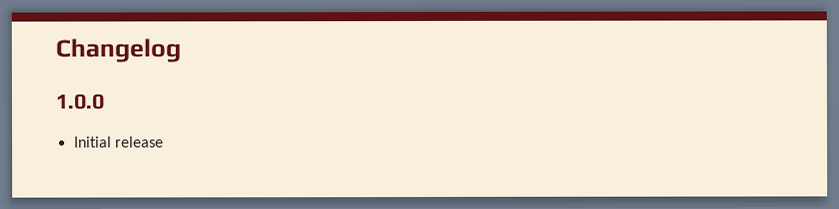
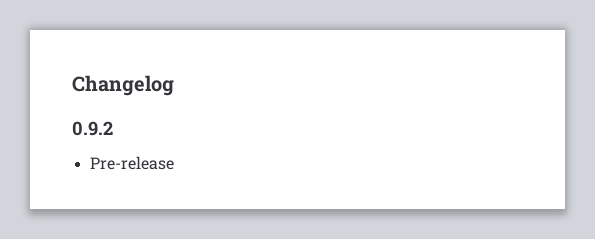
- 1.0.0
- Initial release
+ 0.9.2
+ Pre-release

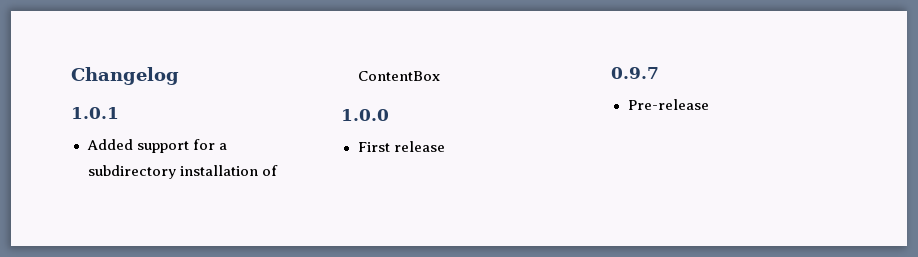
- 0.9.2
+ 1.0.1
+ Added support for a subdirectory installation of ContentBox
+ 1.0.0
+ First release
+ 0.9.7

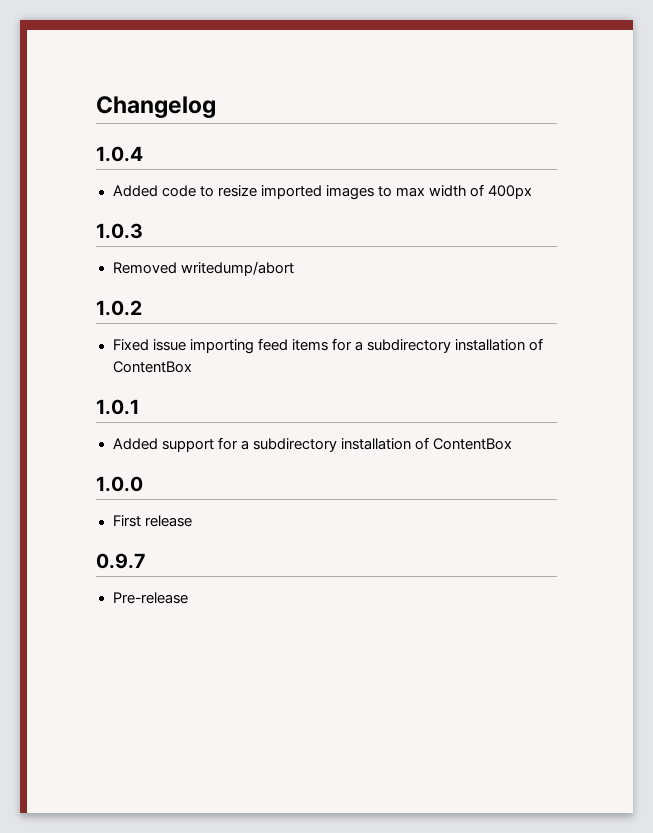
+ 1.0.4
+ Added code to resize imported images to max width of 400px
+ 1.0.3
+ Removed writedump/abort
+ 1.0.2
+ Fixed issue importing feed items for a subdirectory installation of ContentBox

